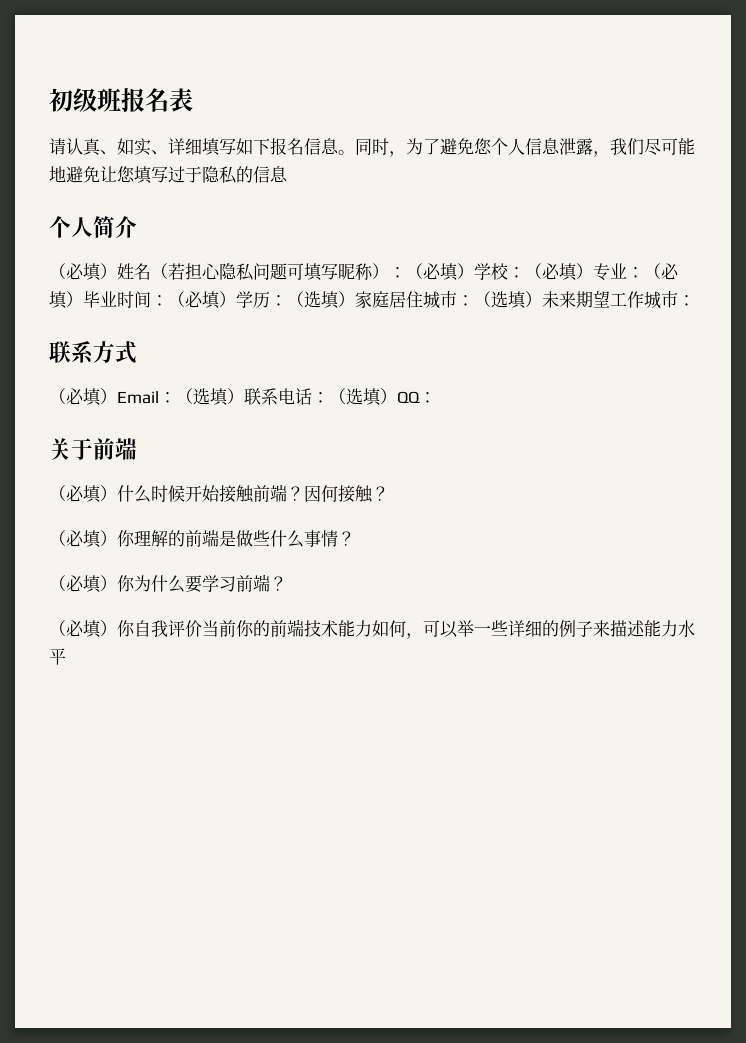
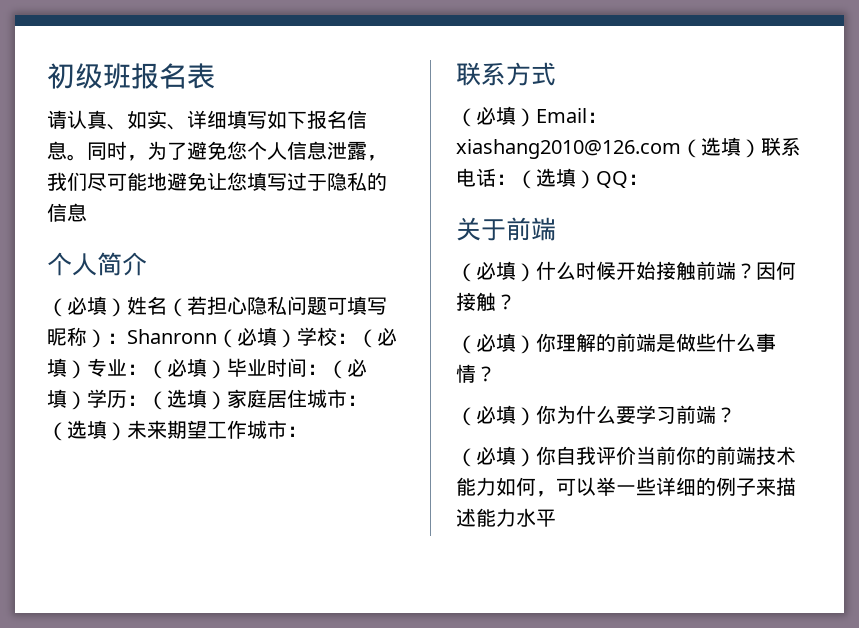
- （必填）姓名（若担心隐私问题可填写昵称）：（必填）学校：（必填）专业：（必填）毕业时间：（必填）学历：（选填）家庭居住城市：（选填）未来期望工作城市：
+ （必填）姓名（若担心隐私问题可填写昵称）：Shanronn（必填）学校：（必填）专业：（必填）毕业时间：（必填）学历：（选填）家庭居住城市：（选填）未来期望工作城市：
- （必填）Email：（选填）联系电话：（选填）QQ：
+ （必填）Email：xiashang2010@126.com（选填）联系电话：（选填）QQ：

